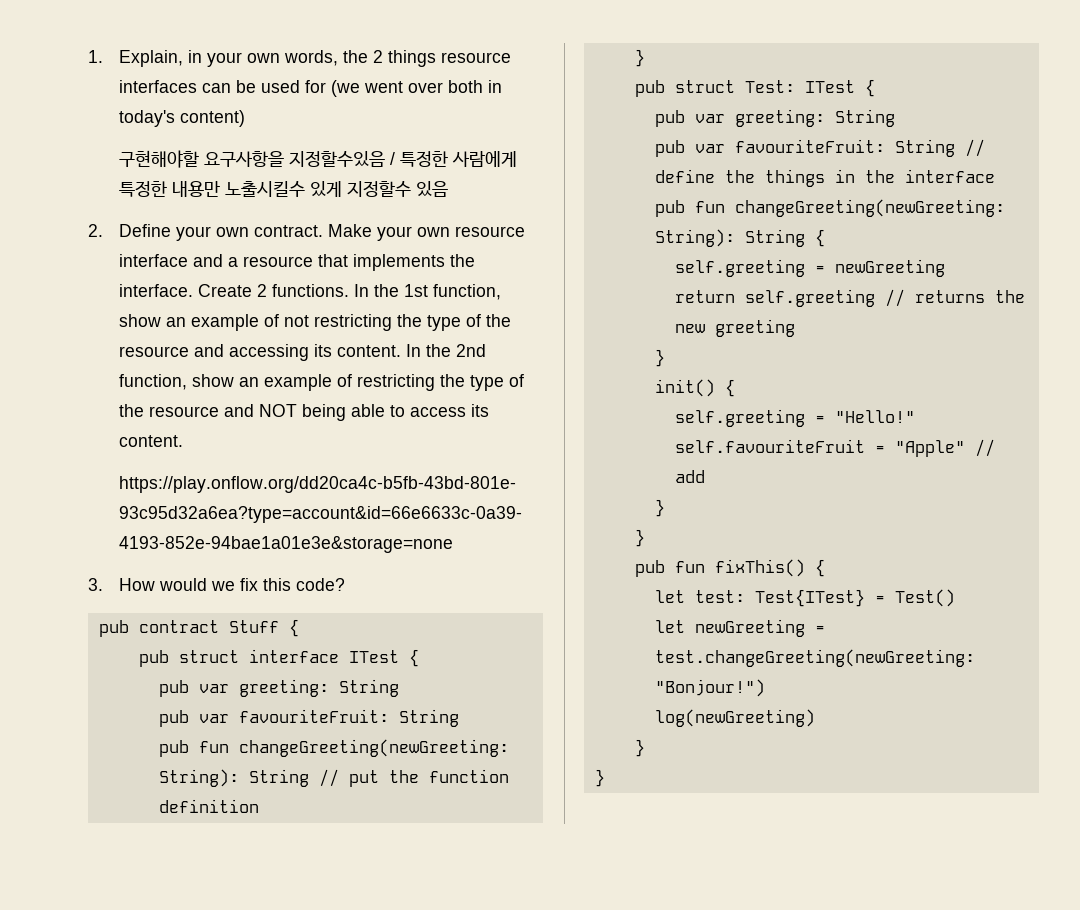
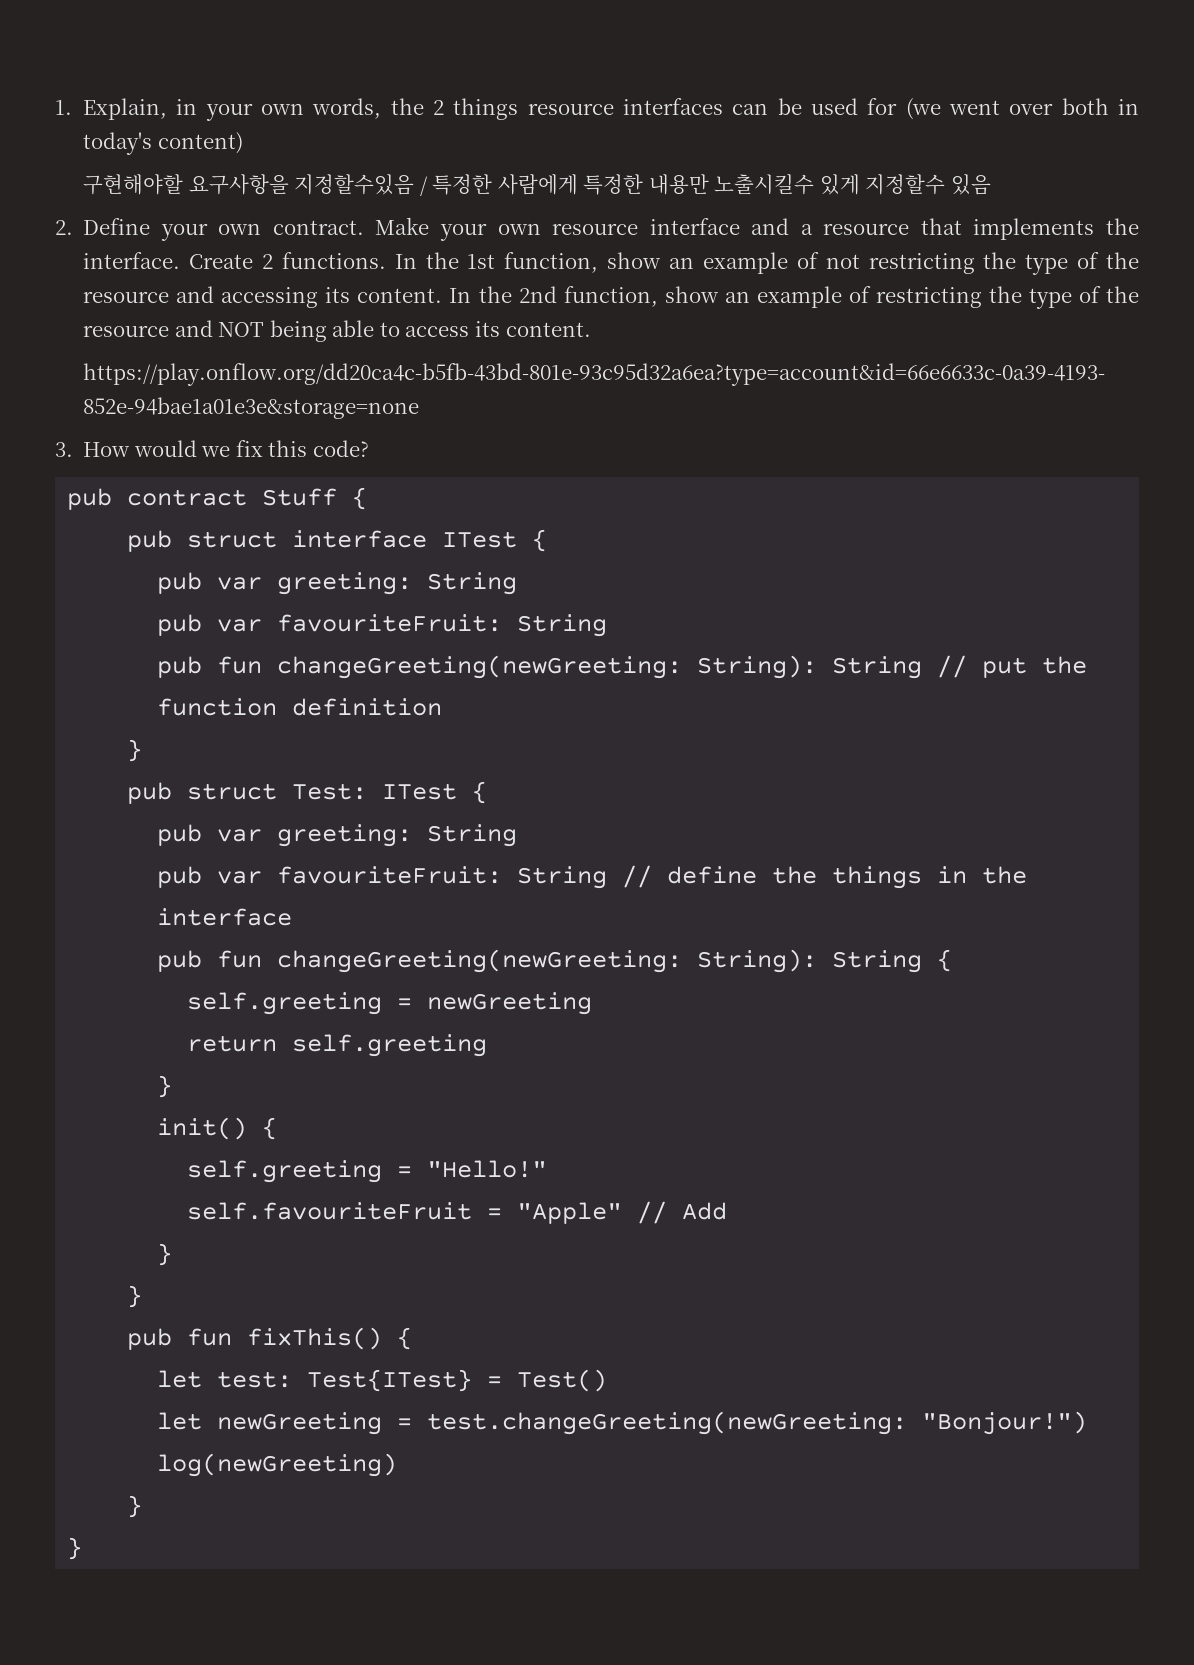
- return self.greeting // returns the new greeting
+ return self.greeting
- self.favouriteFruit = "Apple" // add
+ self.favouriteFruit = "Apple" // Add

